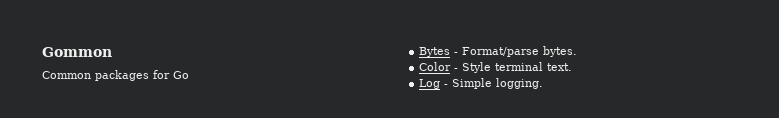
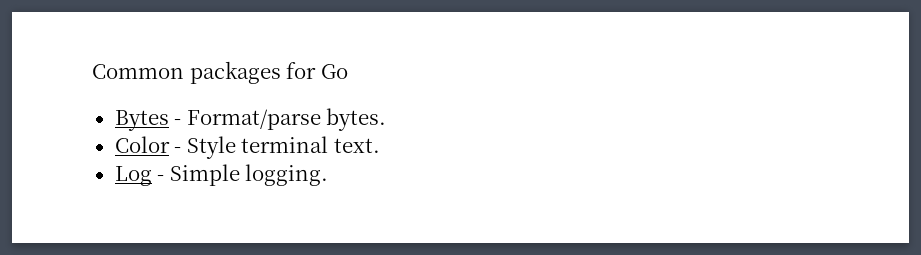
- Gommon

